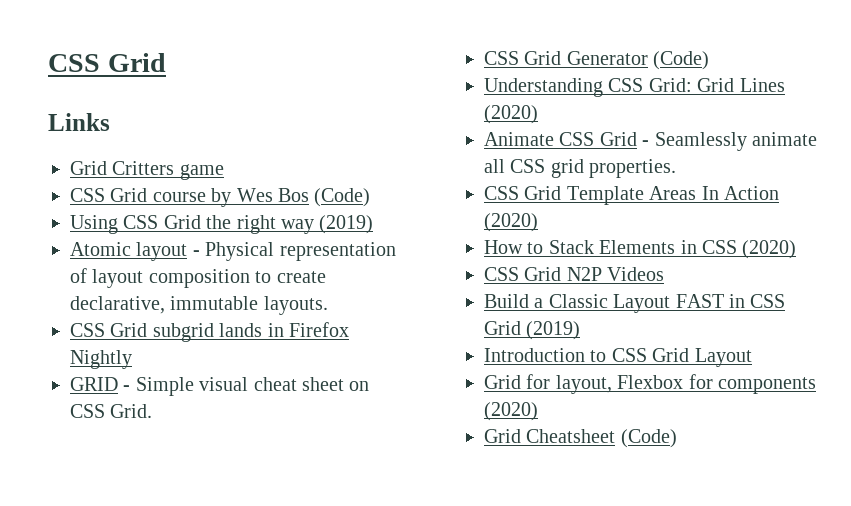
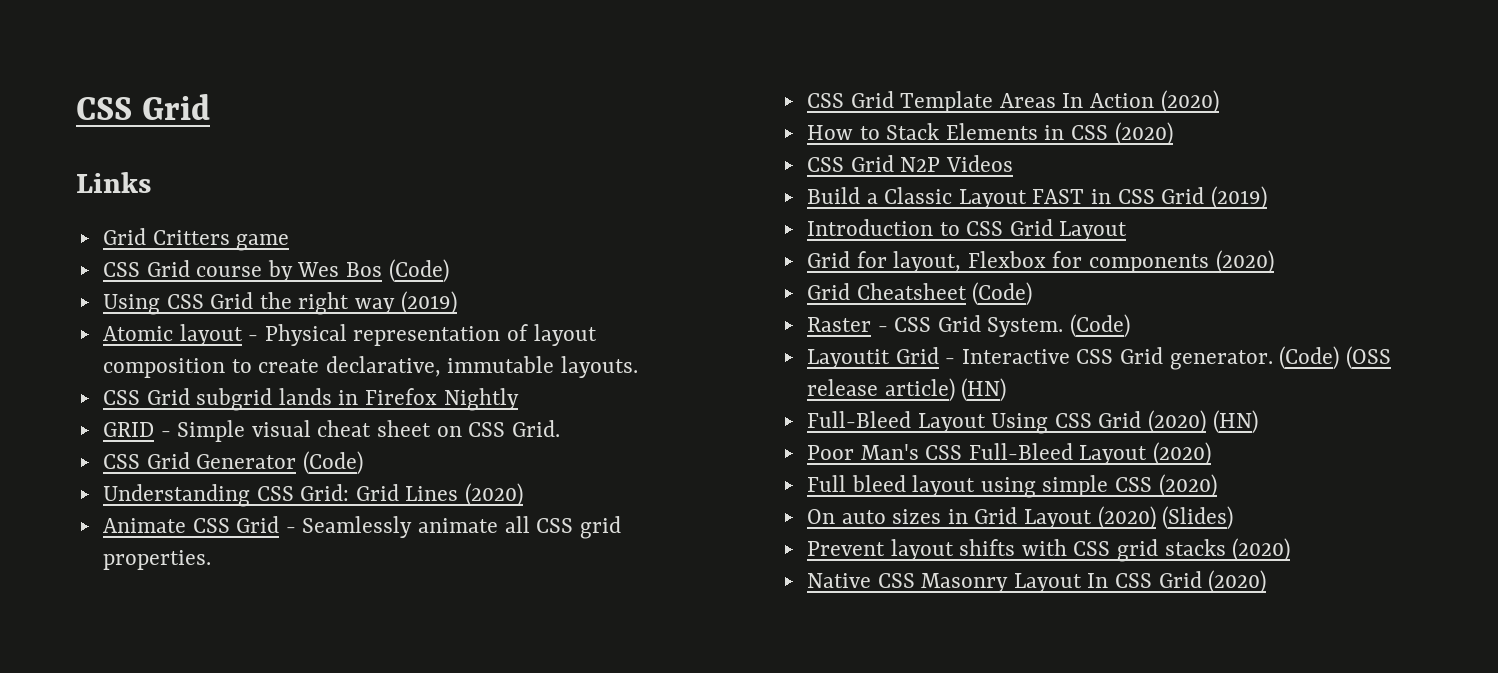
+ Raster - CSS Grid System. (Code)
+ Layoutit Grid - Interactive CSS Grid generator. (Code) (OSS release article) (HN)
+ Full-Bleed Layout Using CSS Grid (2020) (HN)
+ Poor Man's CSS Full-Bleed Layout (2020)
+ Full bleed layout using simple CSS (2020)
+ On auto sizes in Grid Layout (2020) (Slides)
+ Prevent layout shifts with CSS grid stacks (2020)
+ Native CSS Masonry Layout In CSS Grid (2020)

